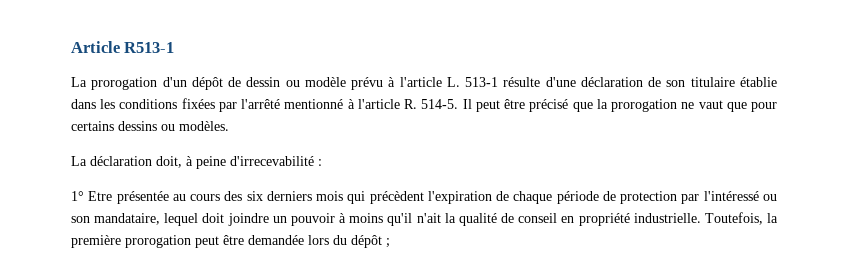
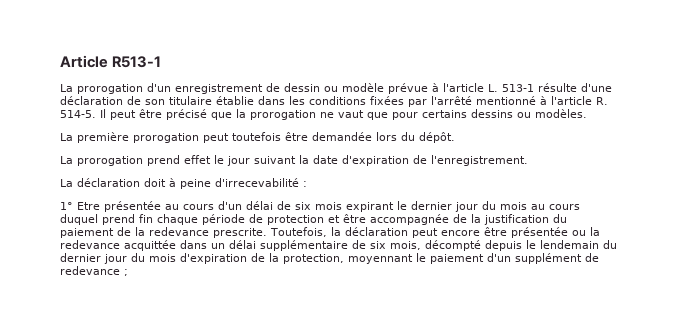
- La prorogation d'un dépôt de dessin ou modèle prévu à l'article L. 513-1 résulte d'une déclaration de son titulaire établie dans les conditions fixées par l'arrêté mentionné à l'article R. 514-5.
+ La prorogation d'un enregistrement de dessin ou modèle prévue à l'article L. 513-1 résulte d'une déclaration de son titulaire établie dans les conditions fixées par l'arrêté mentionné à l'article R. 514-5.
+ La première prorogation peut toutefois être demandée lors du dépôt.
+ La prorogation prend effet le jour suivant la date d'expiration de l'enregistrement.
- La déclaration doit, à peine d'irrecevabilité :
+ La déclaration doit à peine d'irrecevabilité :
- 1° Etre présentée au cours des six derniers mois qui précèdent l'expiration de chaque période de protection par l'intéressé ou son mandataire, lequel doit joindre un pouvoir à moins qu'il n'ait la qualité de conseil en propriété industrielle. Toutefois, la première prorogation peut être demandée lors du dépôt ;
+ 1° Etre présentée au cours d'un délai de six mois expirant le dernier jour du mois au cours duquel prend fin chaque période de protection et être accompagnée de la justification du paiement de la redevance prescrite. Toutefois, la déclaration peut encore être présentée ou la redevance acquittée dans un délai supplémentaire de six mois, décompté depuis le lendemain du dernier jour du mois d'expiration de la protection, moyennant le paiement d'un supplément de redevance ;

